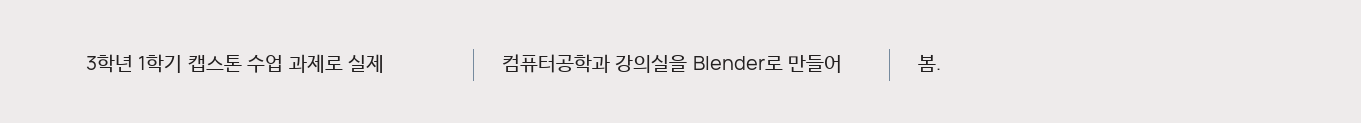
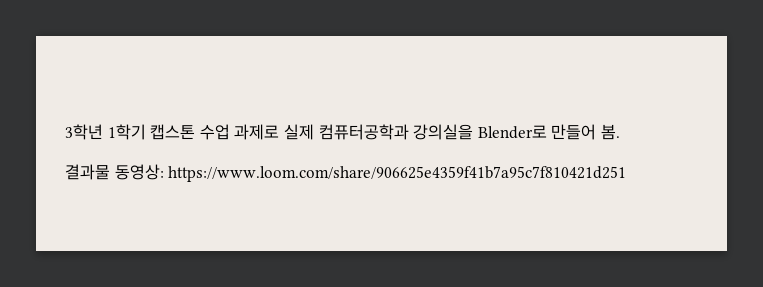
+ 결과물 동영상: https://www.loom.com/share/906625e4359f41b7a95c7f810421d251

